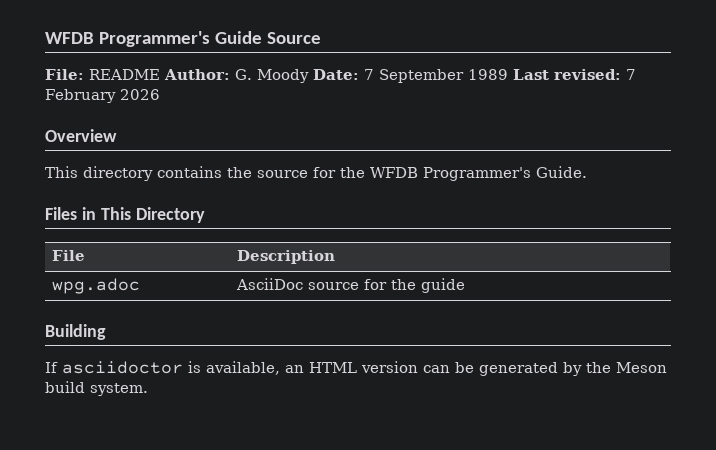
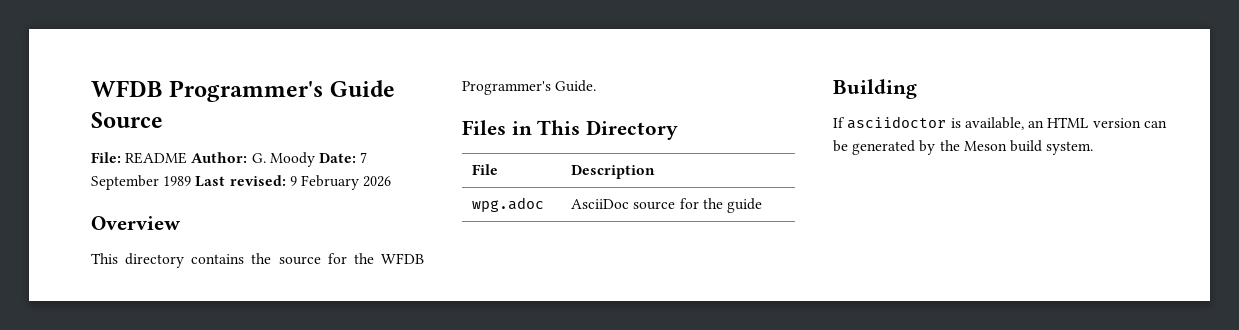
- File: README Author: G. Moody Date: 7 September 1989 Last revised: 7 February 2026
+ File: README Author: G. Moody Date: 7 September 1989 Last revised: 9 February 2026

